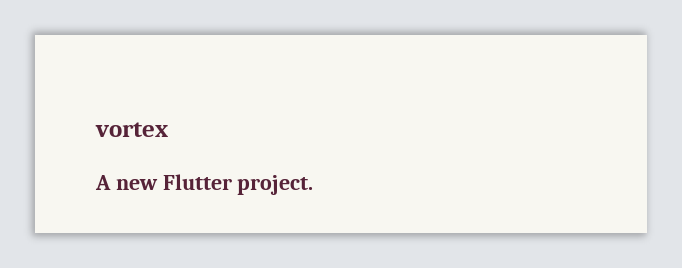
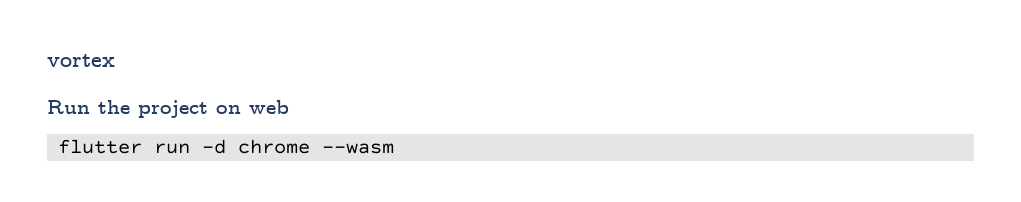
- A new Flutter project.
+ Run the project on web
+ flutter run -d chrome --wasm

